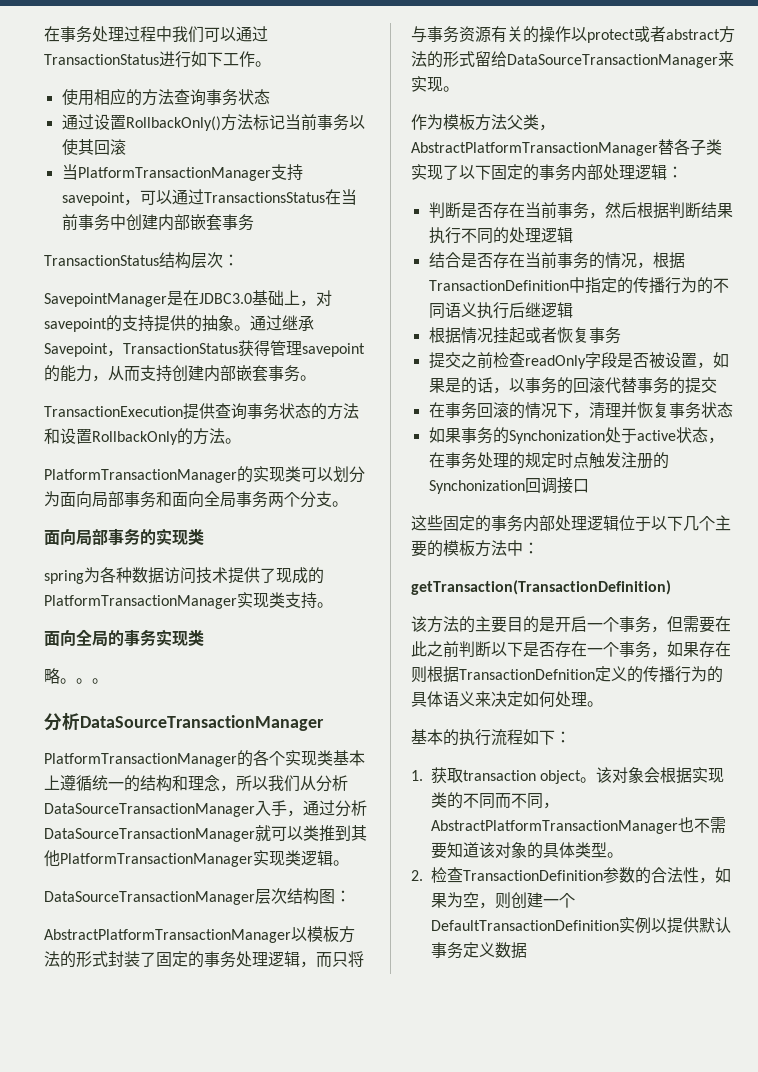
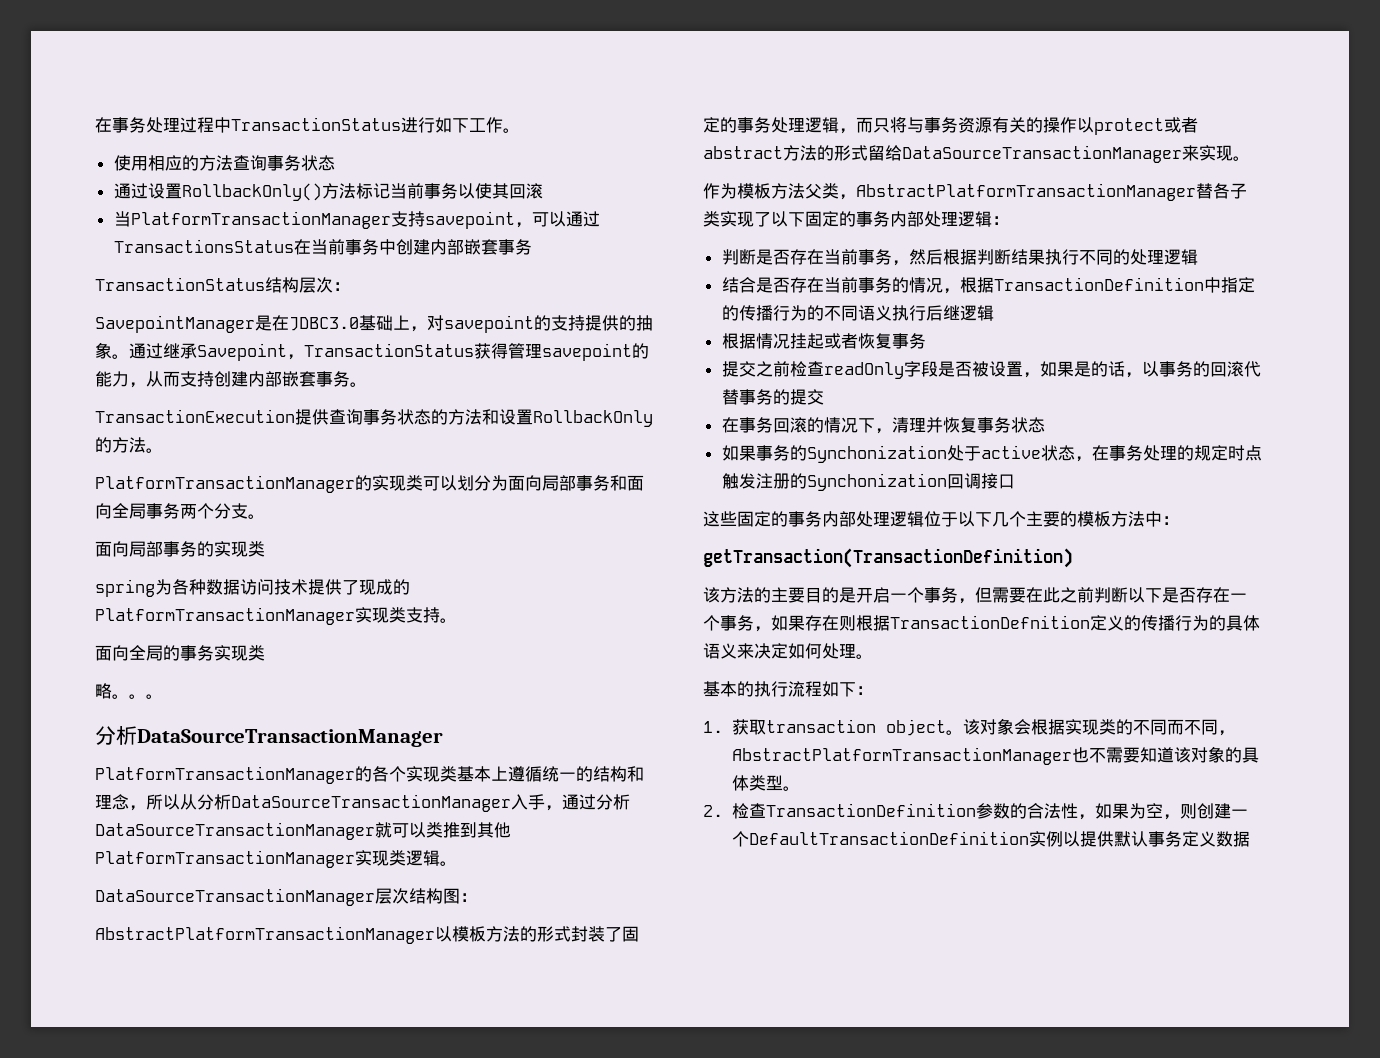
- 在事务处理过程中我们可以通过TransactionStatus进行如下工作。
+ 在事务处理过程中TransactionStatus进行如下工作。
- PlatformTransactionManager的各个实现类基本上遵循统一的结构和理念，所以我们从分析DataSourceTransactionManager入手，通过分析DataSourceTransactionManager就可以类推到其他PlatformTransactionManager实现类逻辑。
+ PlatformTransactionManager的各个实现类基本上遵循统一的结构和理念，所以从分析DataSourceTransactionManager入手，通过分析DataSourceTransactionManager就可以类推到其他PlatformTransactionManager实现类逻辑。

